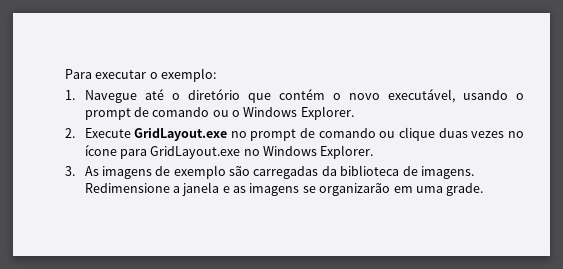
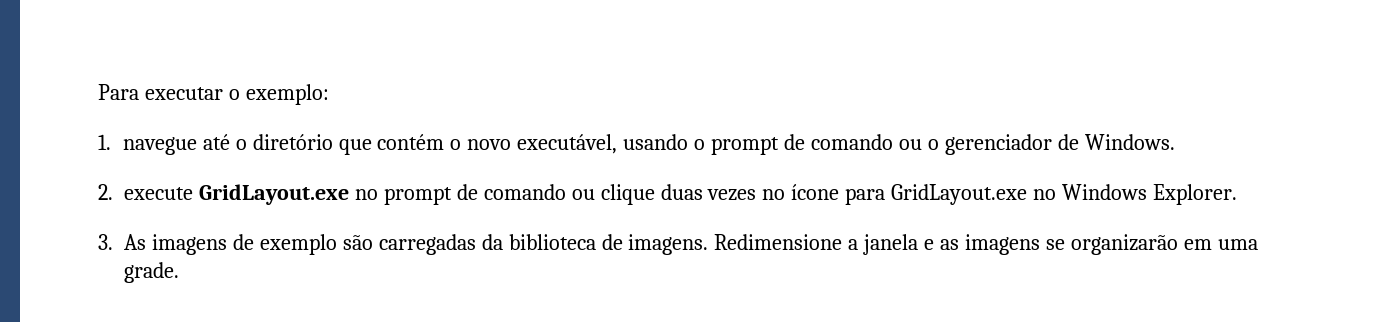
- 1. Navegue até o diretório que contém o novo executável, usando o prompt de comando ou o Windows Explorer.
+ 1. navegue até o diretório que contém o novo executável, usando o prompt de comando ou o gerenciador de Windows.
- 2. Execute GridLayout.exe no prompt de comando ou clique duas vezes no ícone para GridLayout.exe no Windows Explorer.
+ 2. execute GridLayout.exe no prompt de comando ou clique duas vezes no ícone para GridLayout.exe no Windows Explorer.

